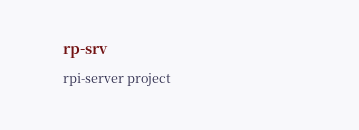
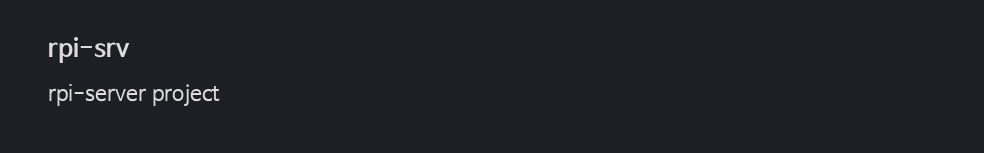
- rp-srv
+ rpi-srv

